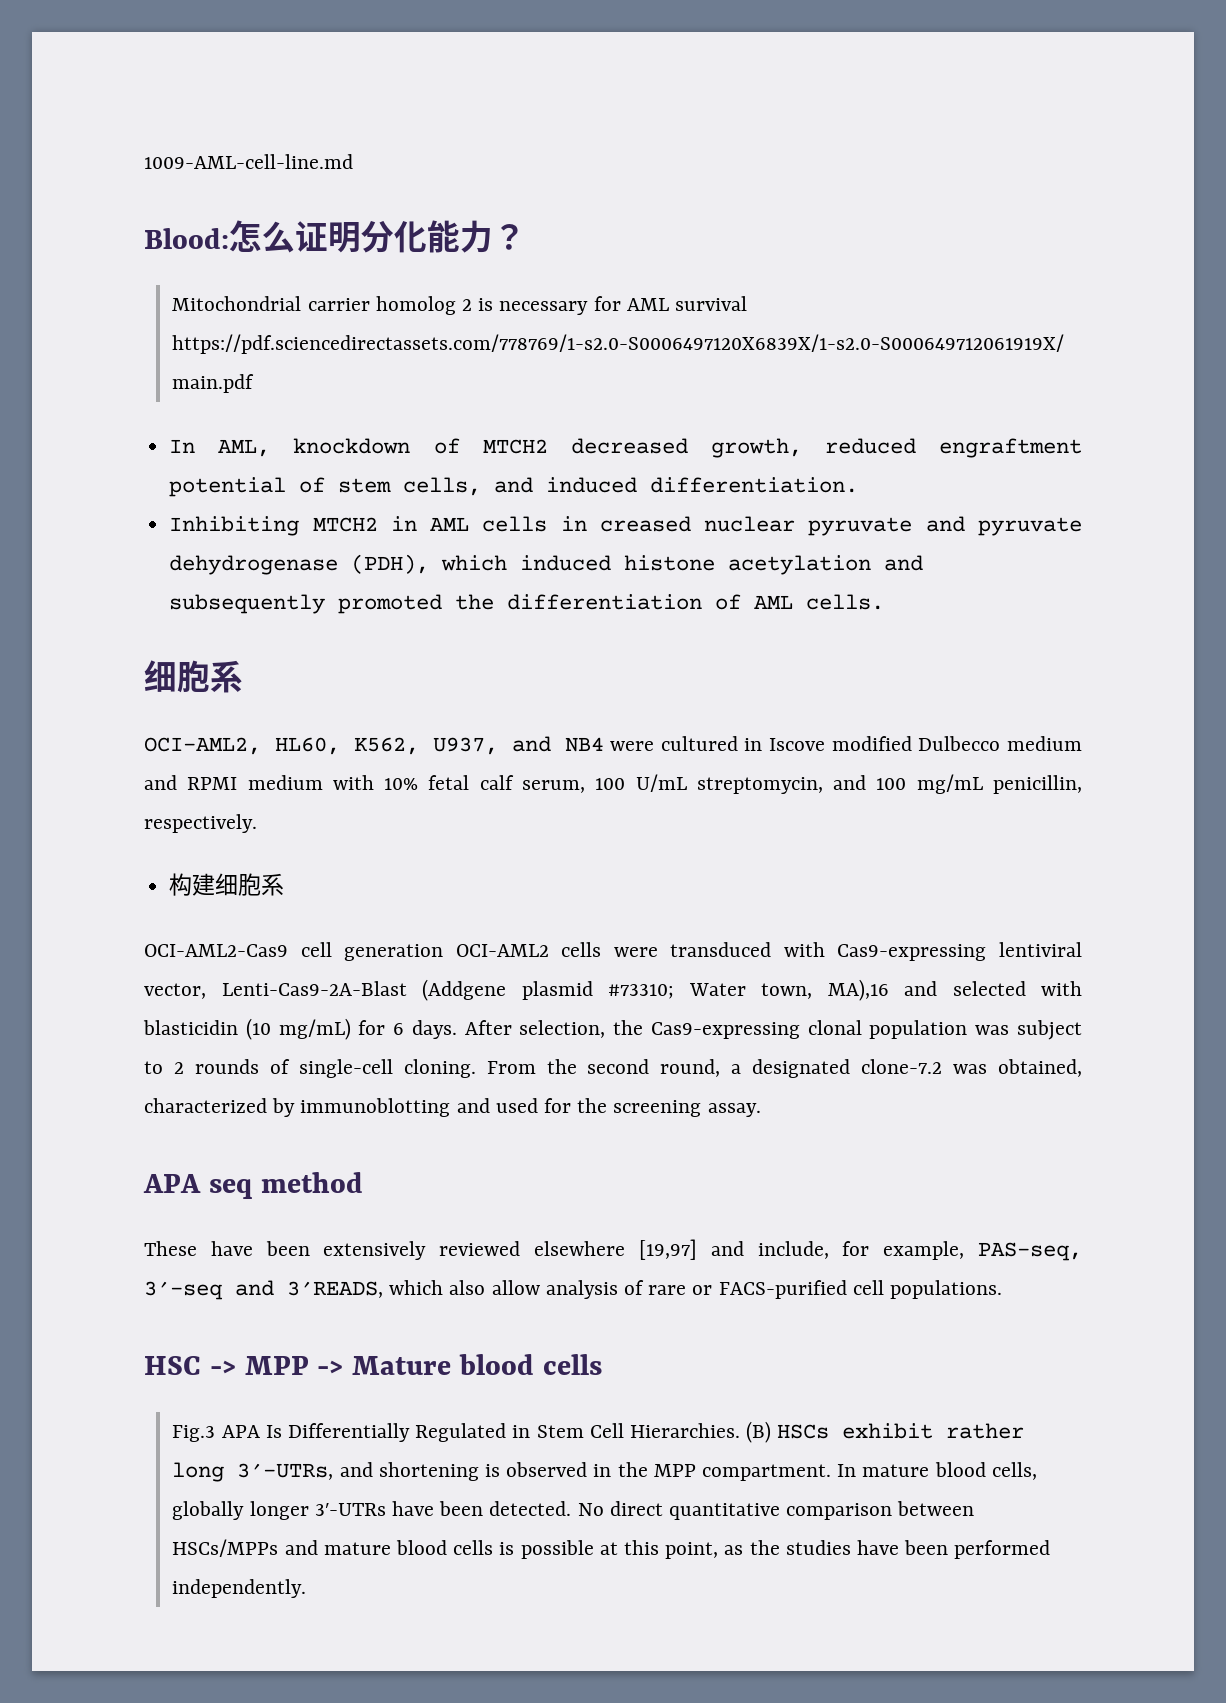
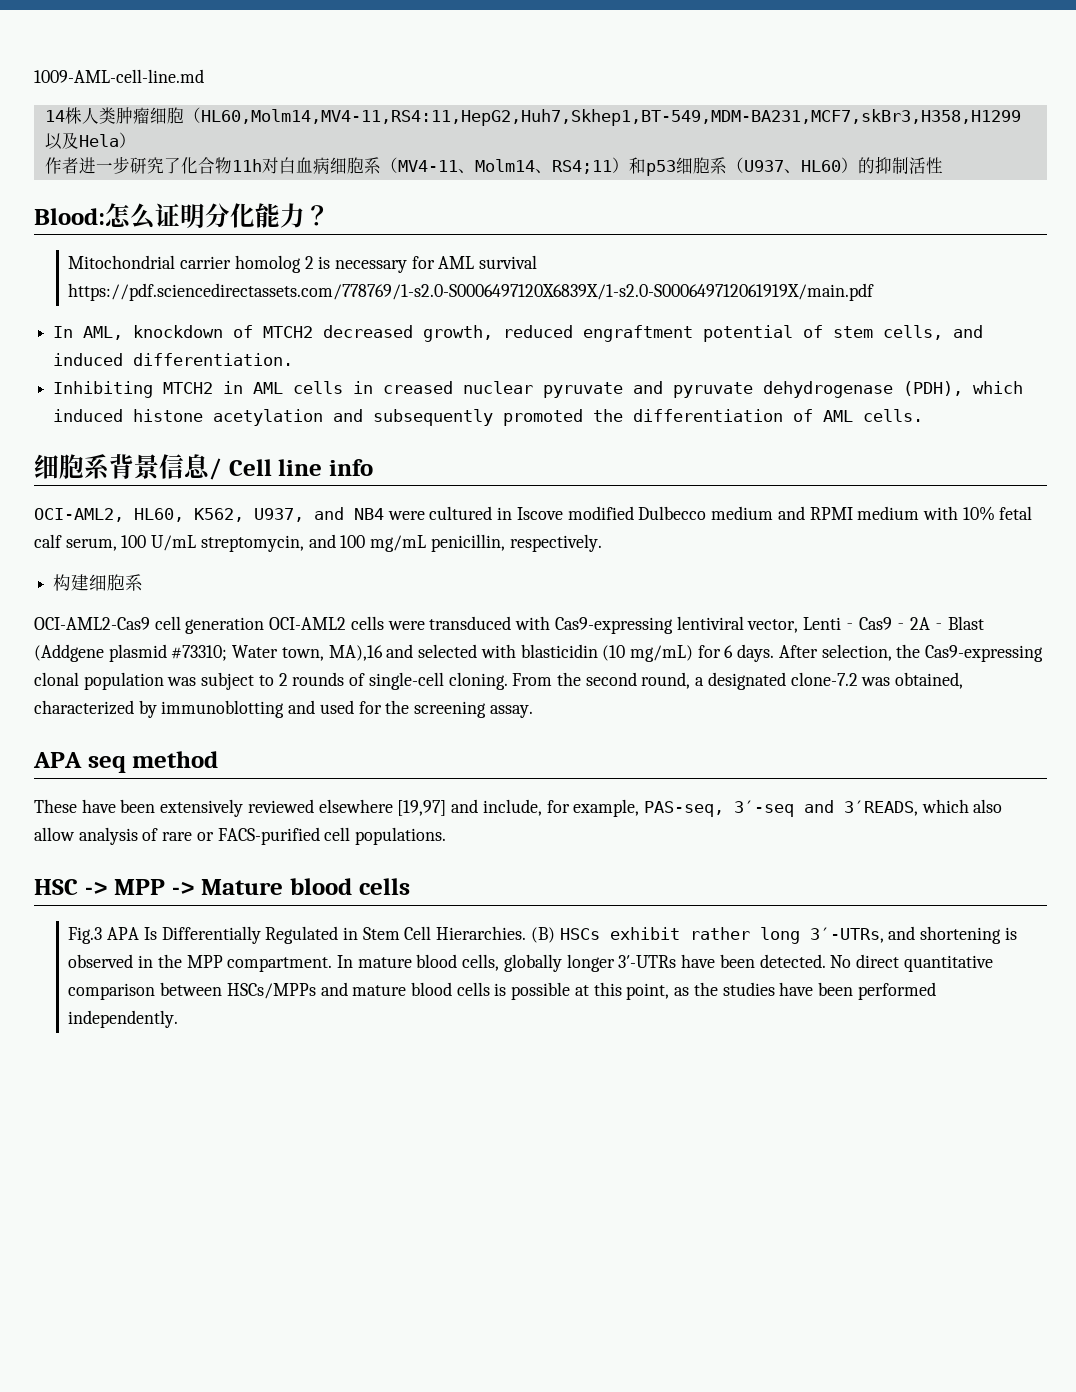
+ 14株人类肿瘤细胞（HL60,Molm14,MV4-11,RS4:11,HepG2,Huh7,Skhep1,BT-549,MDM-BA231,MCF7,skBr3,H358,H1299以及Hela）
+ 作者进一步研究了化合物11h对白血病细胞系（MV4-11、Molm14、RS4;11）和p53细胞系（U937、HL60）的抑制活性
  Inhibiting MTCH2 in AML cells in creased nuclear pyruvate and pyruvate dehydrogenase (PDH), which induced histone acetylation and subsequently promoted the differentiation of AML cells.
- 细胞系
+ 细胞系背景信息/ Cell line info

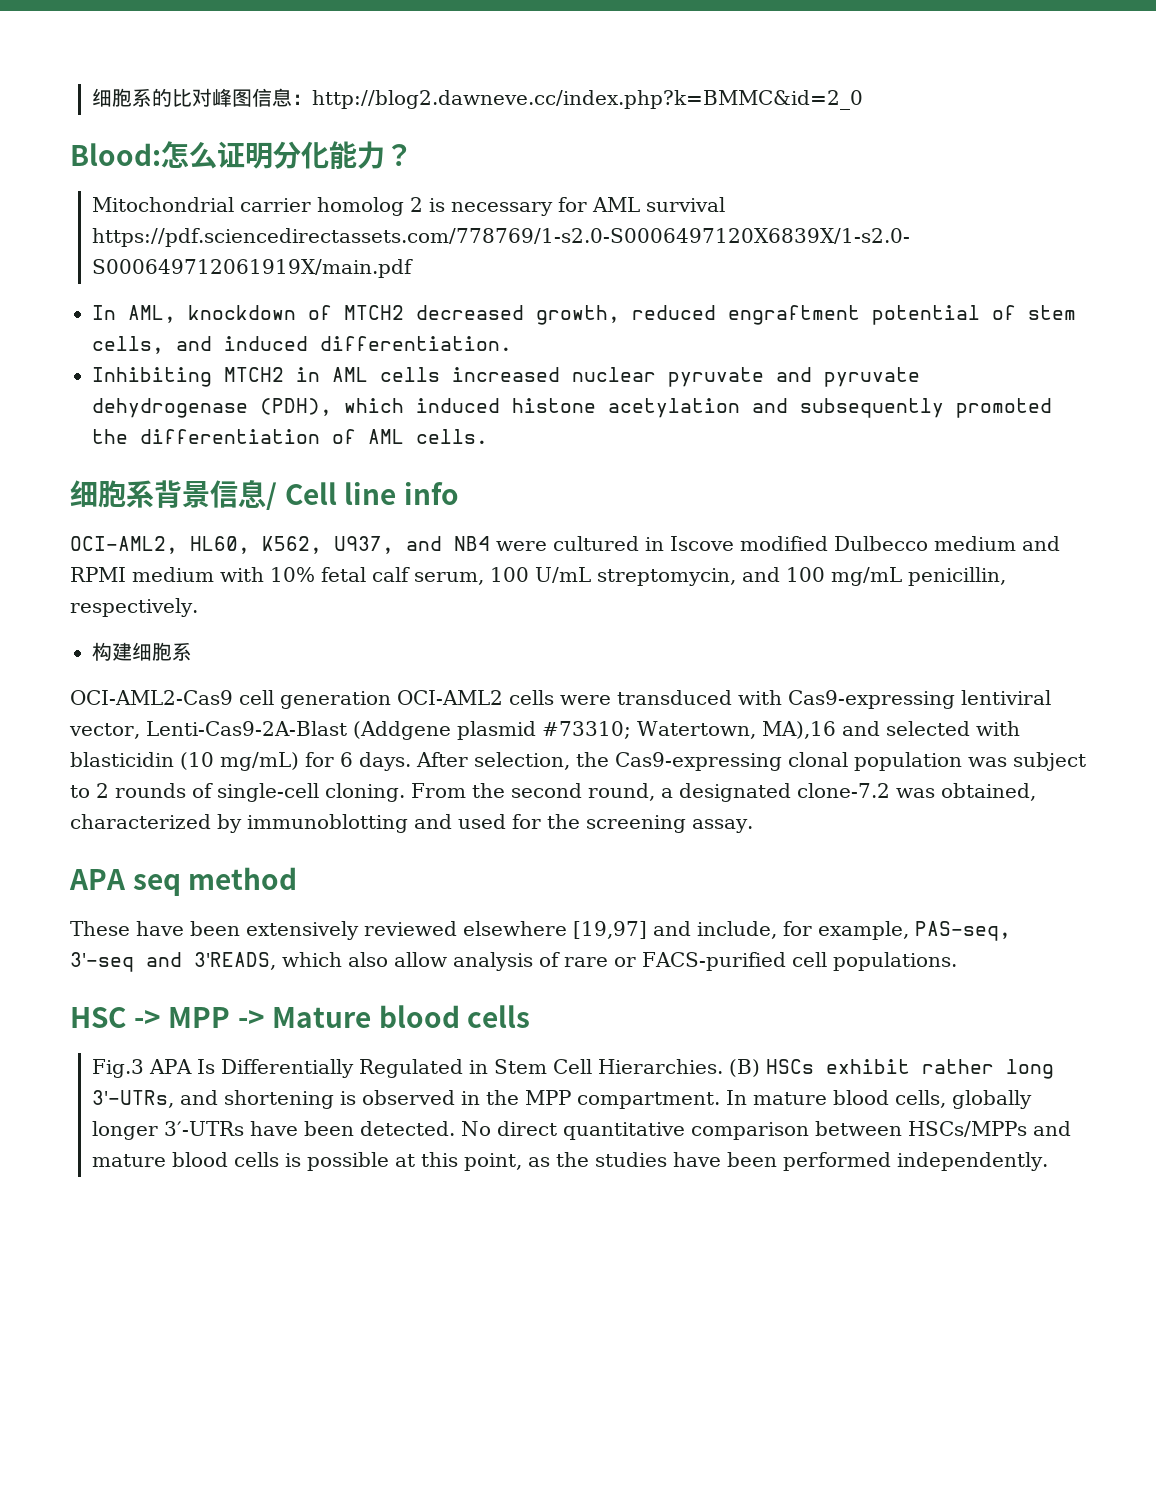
- 1009-AML-cell-line.md
- 14株人类肿瘤细胞（HL60,Molm14,MV4-11,RS4:11,HepG2,Huh7,Skhep1,BT-549,MDM-BA231,MCF7,skBr3,H358,H1299以及Hela）
- 作者进一步研究了化合物11h对白血病细胞系（MV4-11、Molm14、RS4;11）和p53细胞系（U937、HL60）的抑制活性
+ 细胞系的比对峰图信息：http://blog2.dawneve.cc/index.php?k=BMMC&id=2_0
- Inhibiting MTCH2 in AML cells in creased nuclear pyruvate and pyruvate dehydrogenase (PDH), which induced histone acetylation and subsequently promoted the differentiation of AML cells.
+ Inhibiting MTCH2 in AML cells increased nuclear pyruvate and pyruvate dehydrogenase (PDH), which induced histone acetylation and subsequently promoted the differentiation of AML cells.
- OCI-AML2-Cas9 cell generation OCI-AML2 cells were transduced with Cas9-expressing lentiviral vector, Lenti‐Cas9‐2A‐Blast (Addgene plasmid #73310; Water town, MA),16 and selected with blasticidin (10 mg/mL) for 6 days.
+ OCI-AML2-Cas9 cell generation OCI-AML2 cells were transduced with Cas9-expressing lentiviral vector, Lenti‐Cas9‐2A‐Blast (Addgene plasmid #73310; Watertown, MA),16 and selected with blasticidin (10 mg/mL) for 6 days.

